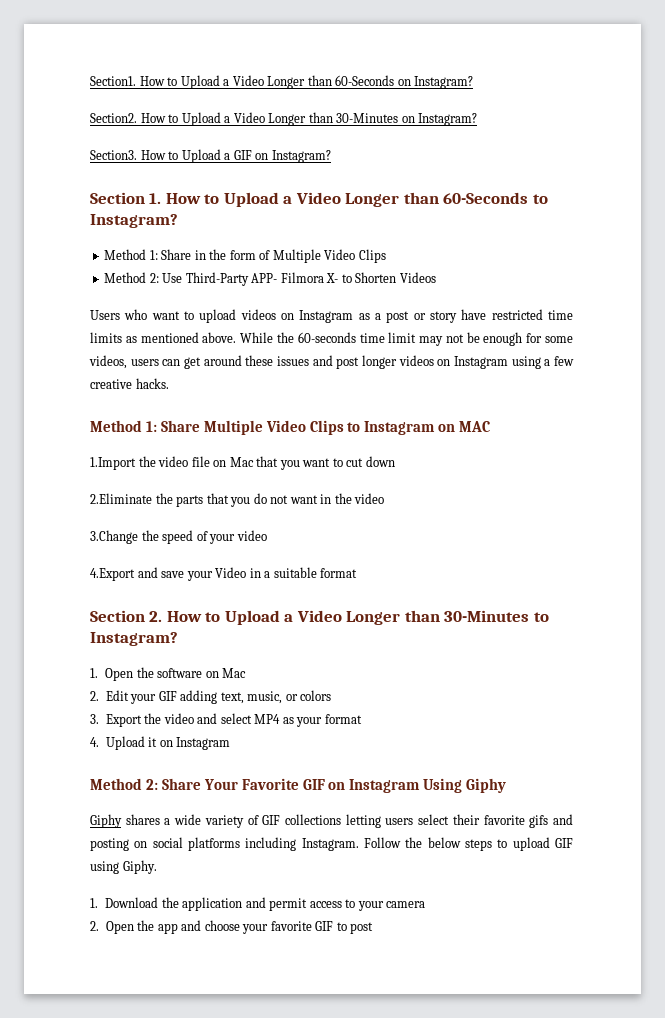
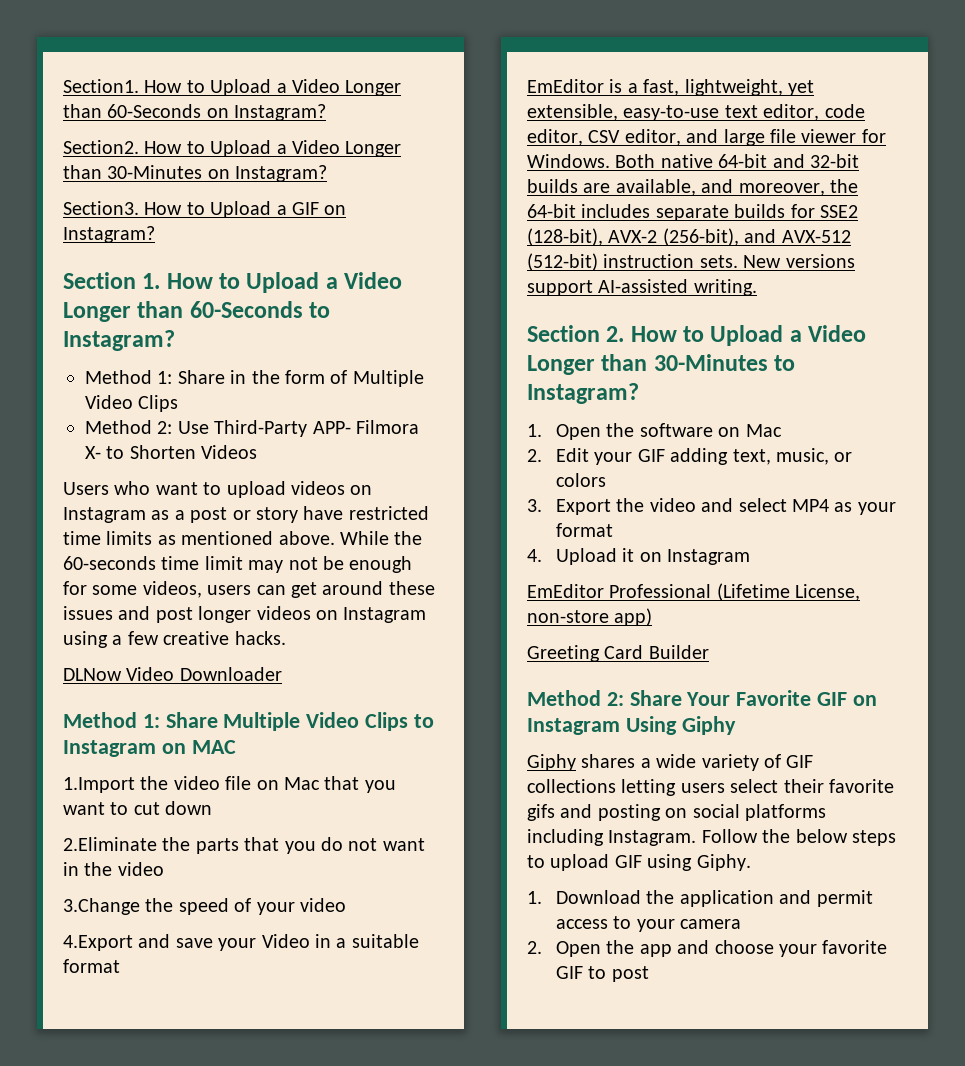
+ DLNow Video Downloader
+ EmEditor is a fast, lightweight, yet extensible, easy-to-use text editor, code editor, CSV editor, and large file viewer for Windows. Both native 64-bit and 32-bit builds are available, and moreover, the 64-bit includes separate builds for SSE2 (128-bit), AVX-2 (256-bit), and AVX-512 (512-bit) instruction sets. New versions support AI-assisted writing.
+ EmEditor Professional (Lifetime License, non-store app)
+ Greeting Card Builder

